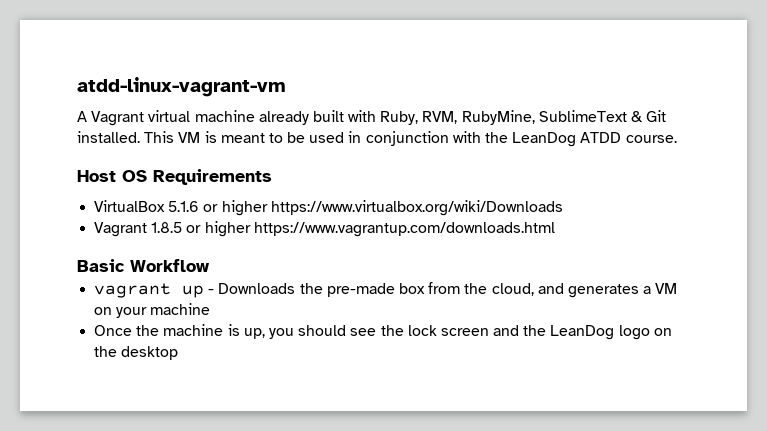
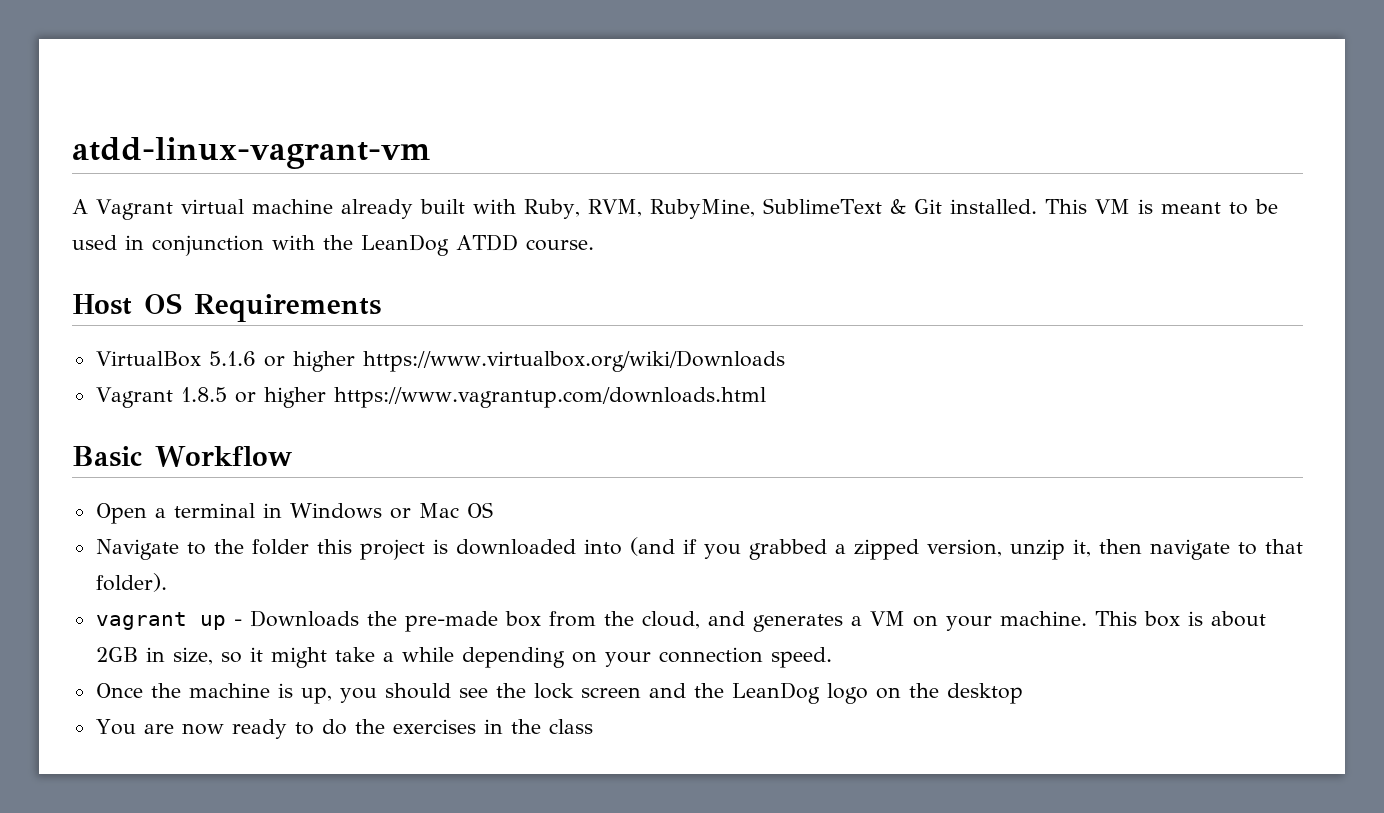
+ Open a terminal in Windows or Mac OS
+ Navigate to the folder this project is downloaded into (and if you grabbed a zipped version, unzip it, then navigate to that folder).
- vagrant up - Downloads the pre-made box from the cloud, and generates a VM on your machine
+ vagrant up - Downloads the pre-made box from the cloud, and generates a VM on your machine. This box is about 2GB in size, so it might take a while depending on your connection speed.
+ You are now ready to do the exercises in the class

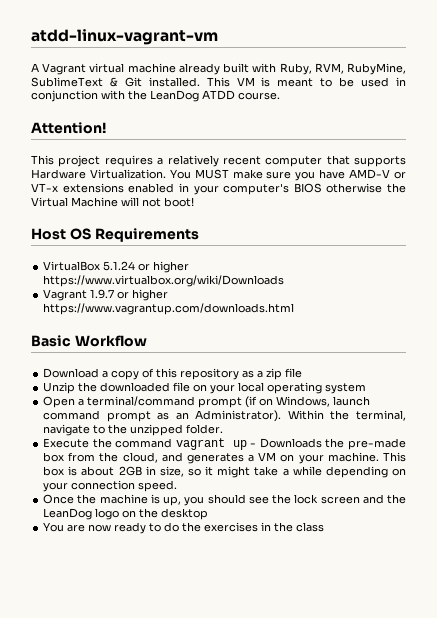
+ Attention!
+ This project requires a relatively recent computer that supports Hardware Virtualization. You MUST make sure you have AMD-V or VT-x extensions enabled in your computer's BIOS otherwise the Virtual Machine will not boot!
- VirtualBox 5.1.6 or higher https://www.virtualbox.org/wiki/Downloads
+ VirtualBox 5.1.24 or higher https://www.virtualbox.org/wiki/Downloads
- Vagrant 1.8.5 or higher https://www.vagrantup.com/downloads.html
+ Vagrant 1.9.7 or higher https://www.vagrantup.com/downloads.html
- Open a terminal in Windows or Mac OS
- Navigate to the folder this project is downloaded into (and if you grabbed a zipped version, unzip it, then navigate to that folder).
- vagrant up - Downloads the pre-made box from the cloud, and generates a VM on your machine.
+ Download a copy of this repository as a zip file
+ Unzip the downloaded file on your local operating system
+ Open a terminal/command prompt (if on Windows, launch command prompt as an Administrator). Within the terminal, navigate to the unzipped folder.
+ Execute the command vagrant up - Downloads the pre-made box from the cloud, and generates a VM on your machine.

